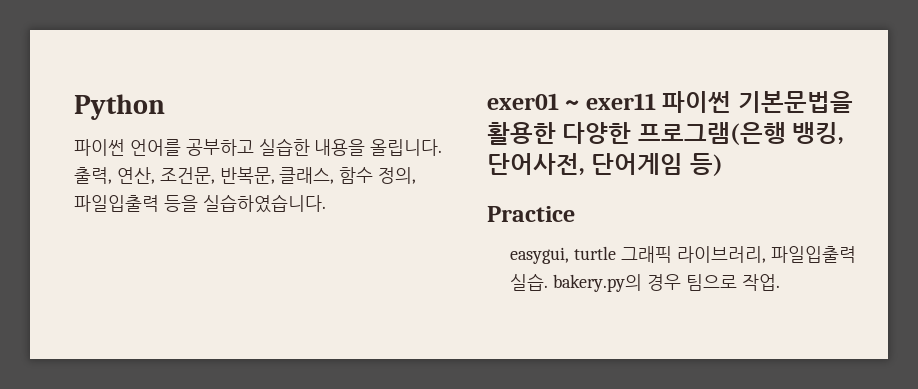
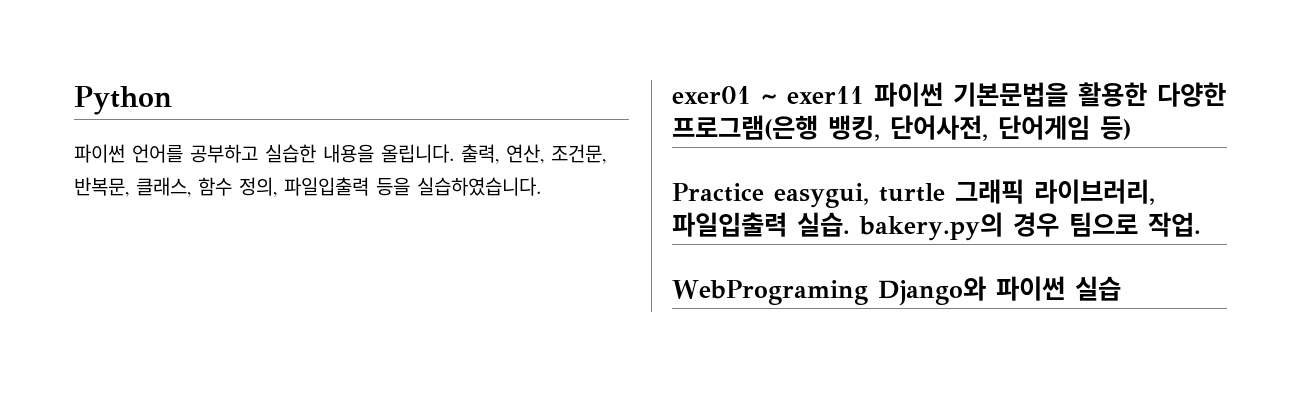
- Practice
- easygui, turtle 그래픽 라이브러리, 파일입출력 실습. bakery.py의 경우 팀으로 작업.
+ Practice easygui, turtle 그래픽 라이브러리, 파일입출력 실습. bakery.py의 경우 팀으로 작업.
+ WebPrograming Django와 파이썬 실습

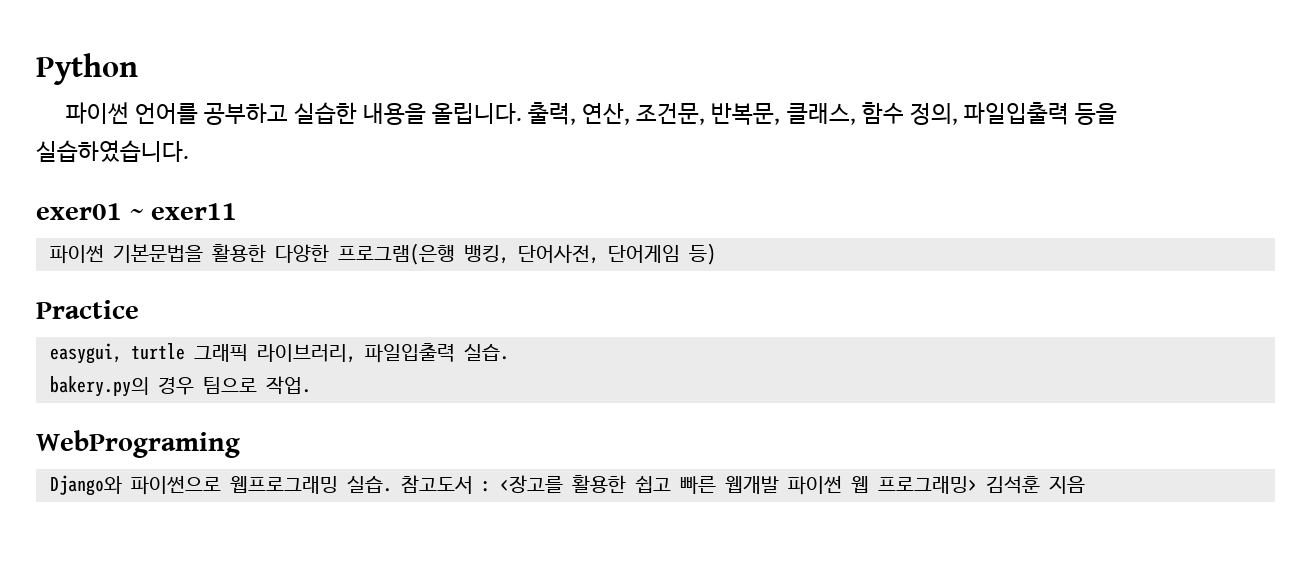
- exer01 ~ exer11 파이썬 기본문법을 활용한 다양한 프로그램(은행 뱅킹, 단어사전, 단어게임 등)
+ exer01 ~ exer11
+ 파이썬 기본문법을 활용한 다양한 프로그램(은행 뱅킹, 단어사전, 단어게임 등)
- Practice easygui, turtle 그래픽 라이브러리, 파일입출력 실습. bakery.py의 경우 팀으로 작업.
+ Practice
+ easygui, turtle 그래픽 라이브러리, 파일입출력 실습.
+ bakery.py의 경우 팀으로 작업.
- WebPrograming Django와 파이썬 실습
+ WebPrograming
+ Django와 파이썬으로 웹프로그래밍 실습. 참고도서 : <장고를 활용한 쉽고 빠른 웹개발 파이썬 웹 프로그래밍> 김석훈 지음

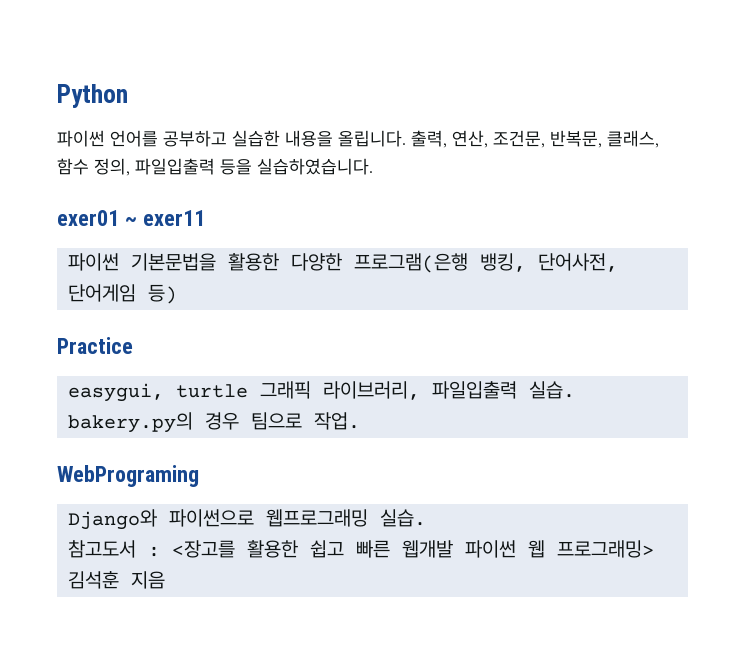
- Django와 파이썬으로 웹프로그래밍 실습. 참고도서 : <장고를 활용한 쉽고 빠른 웹개발 파이썬 웹 프로그래밍> 김석훈 지음
+ Django와 파이썬으로 웹프로그래밍 실습.
+ 참고도서 : <장고를 활용한 쉽고 빠른 웹개발 파이썬 웹 프로그래밍> 김석훈 지음

